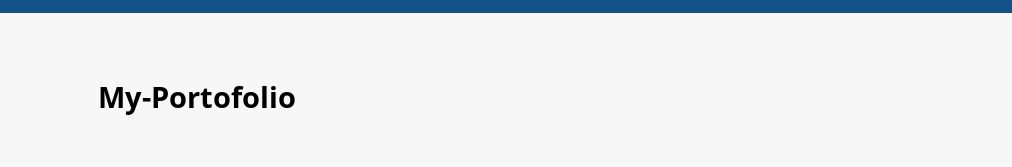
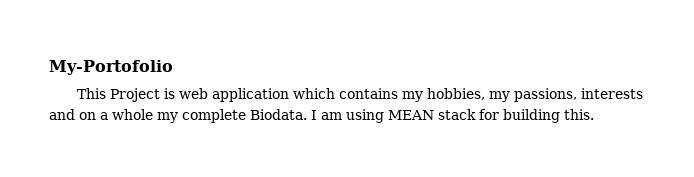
+ This Project is web application which contains my hobbies, my passions, interests and on a whole my complete Biodata. I am using MEAN stack for building this.

